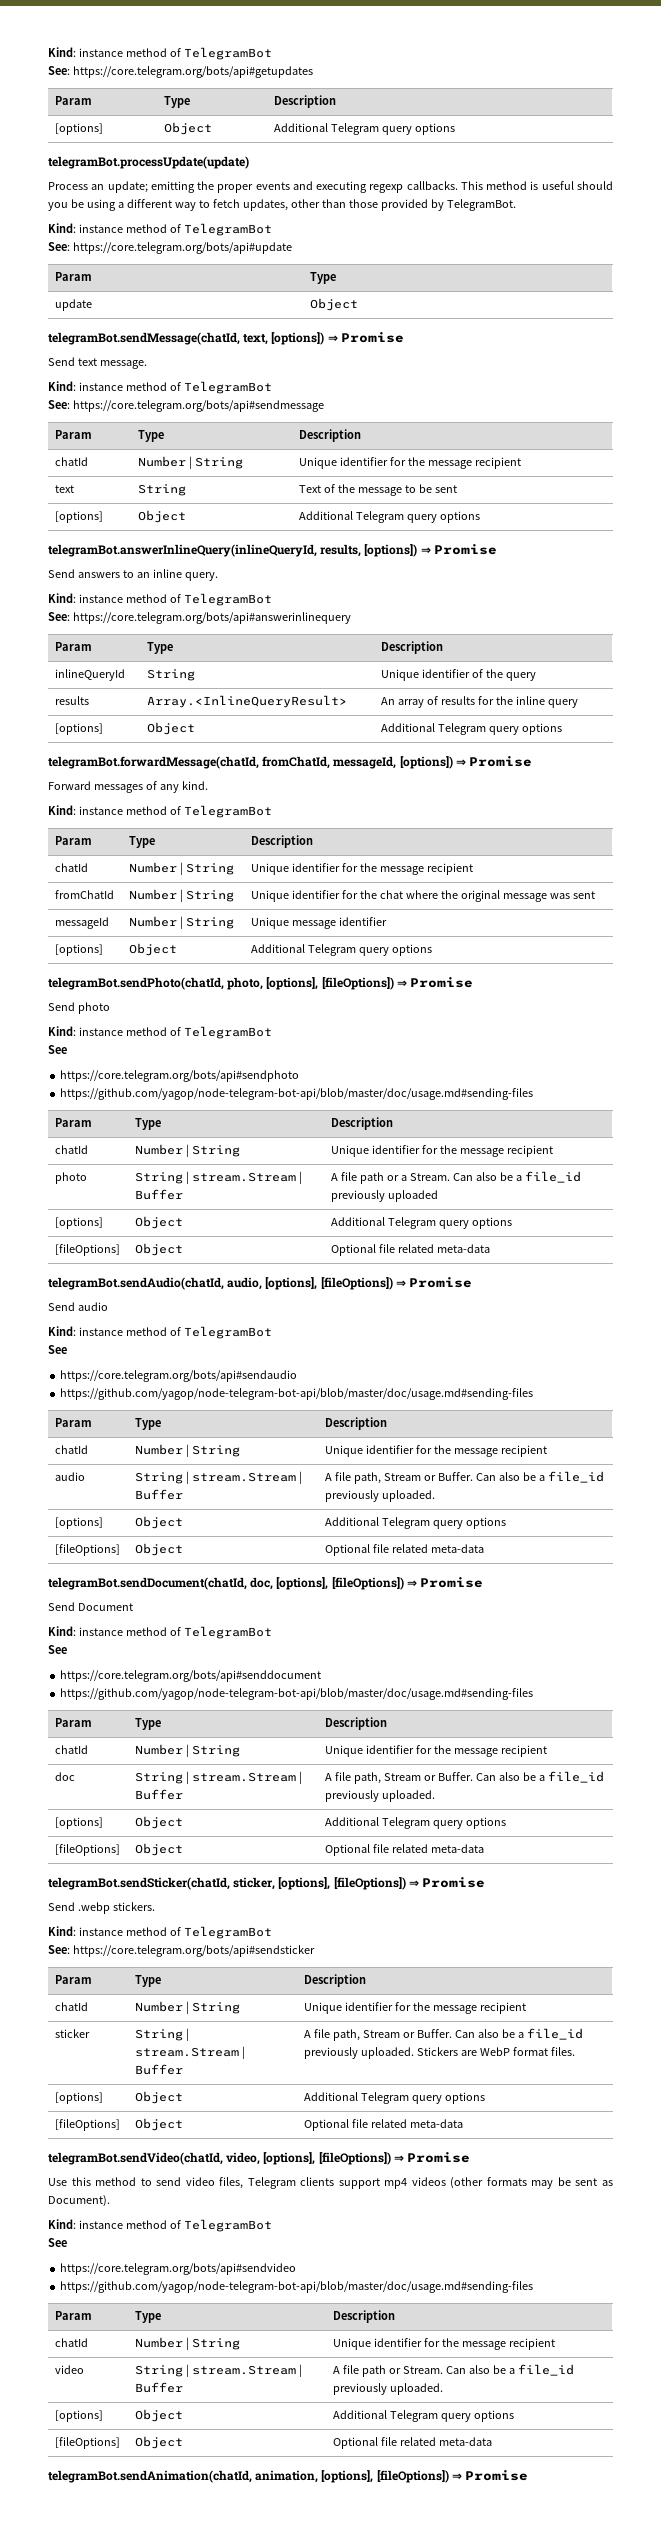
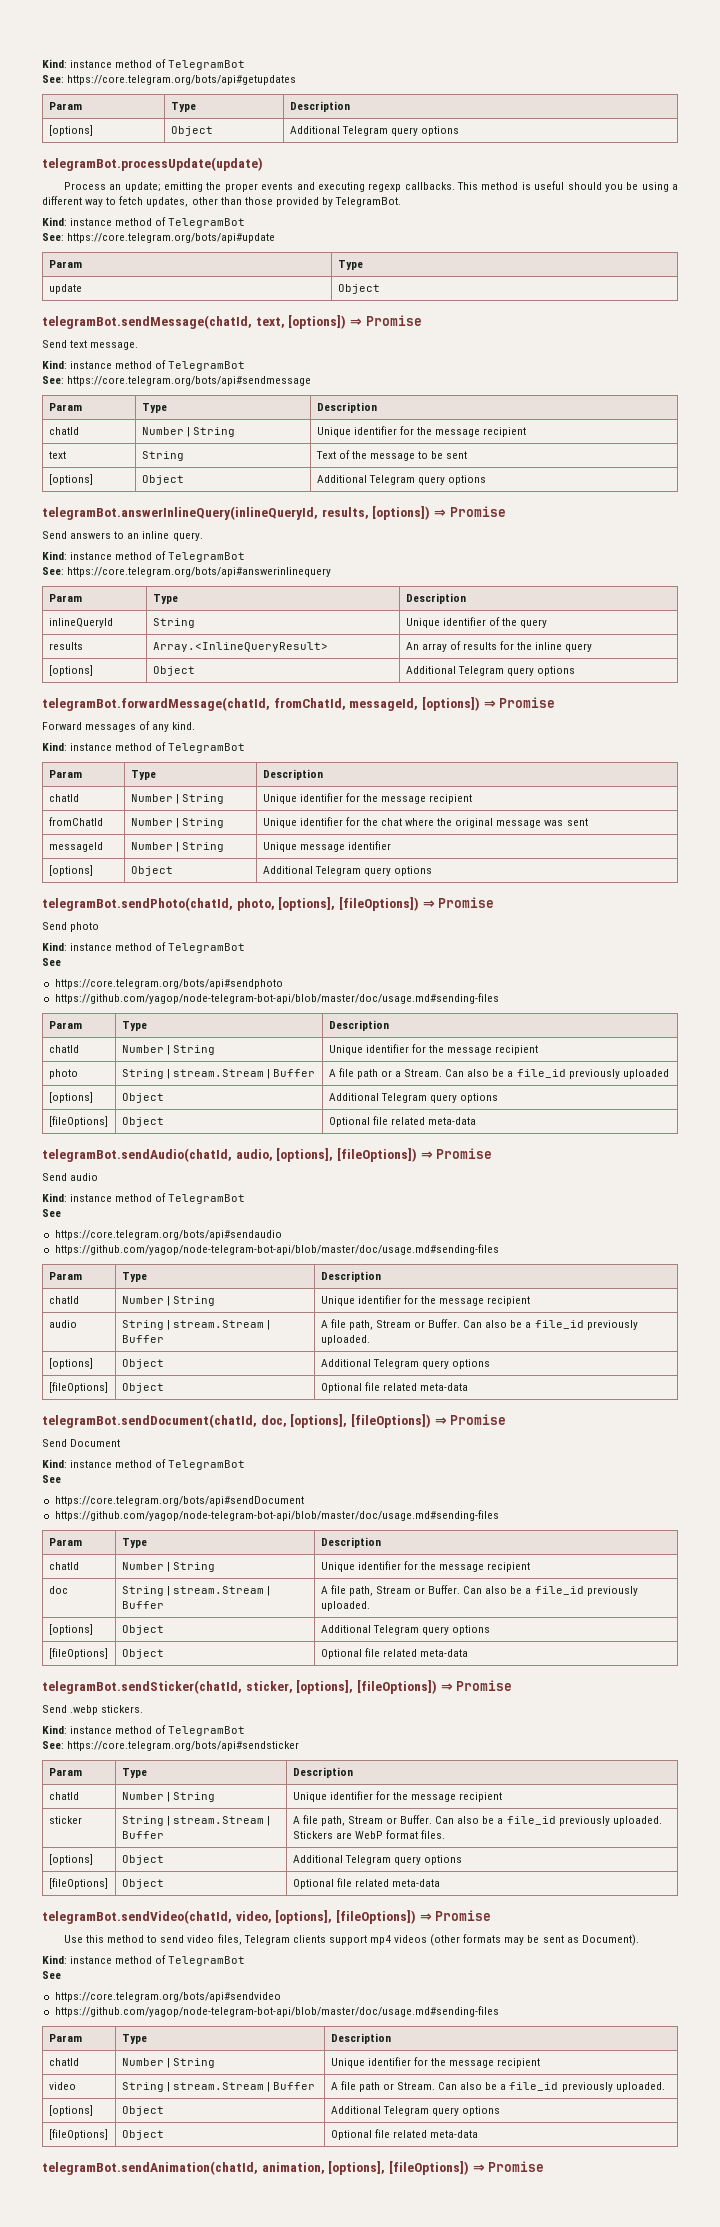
- https://core.telegram.org/bots/api#senddocument
+ https://core.telegram.org/bots/api#sendDocument

